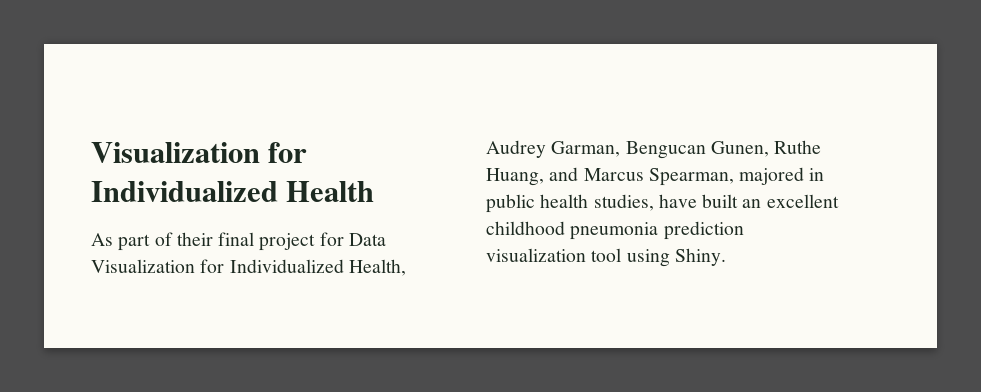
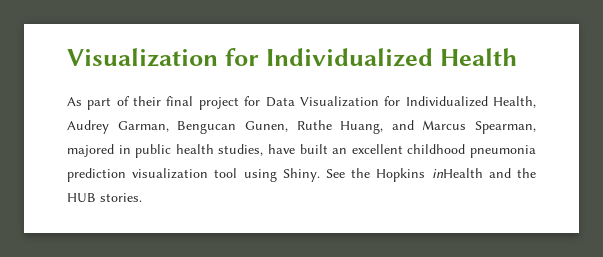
+ See the Hopkins inHealth and the HUB stories.

